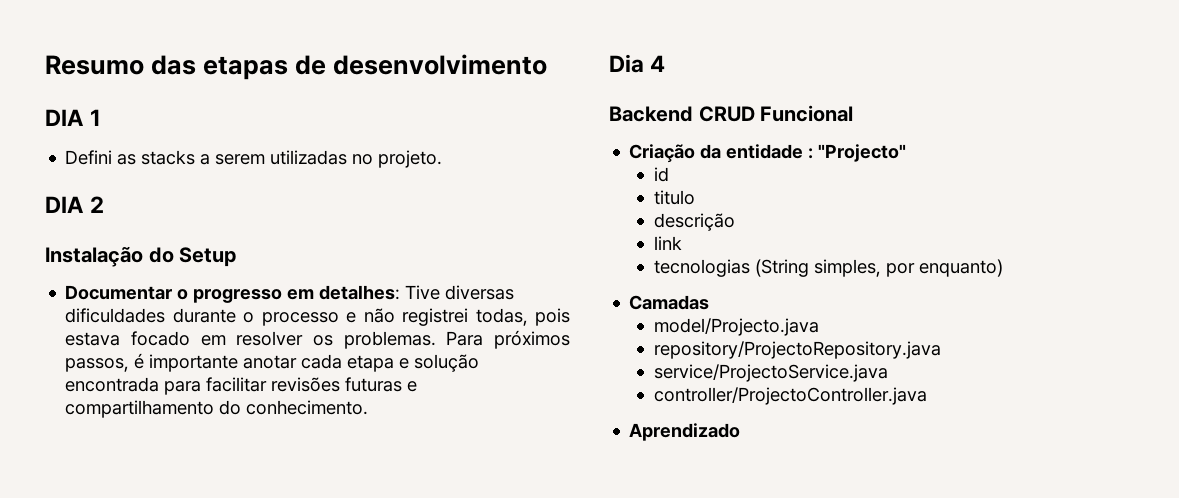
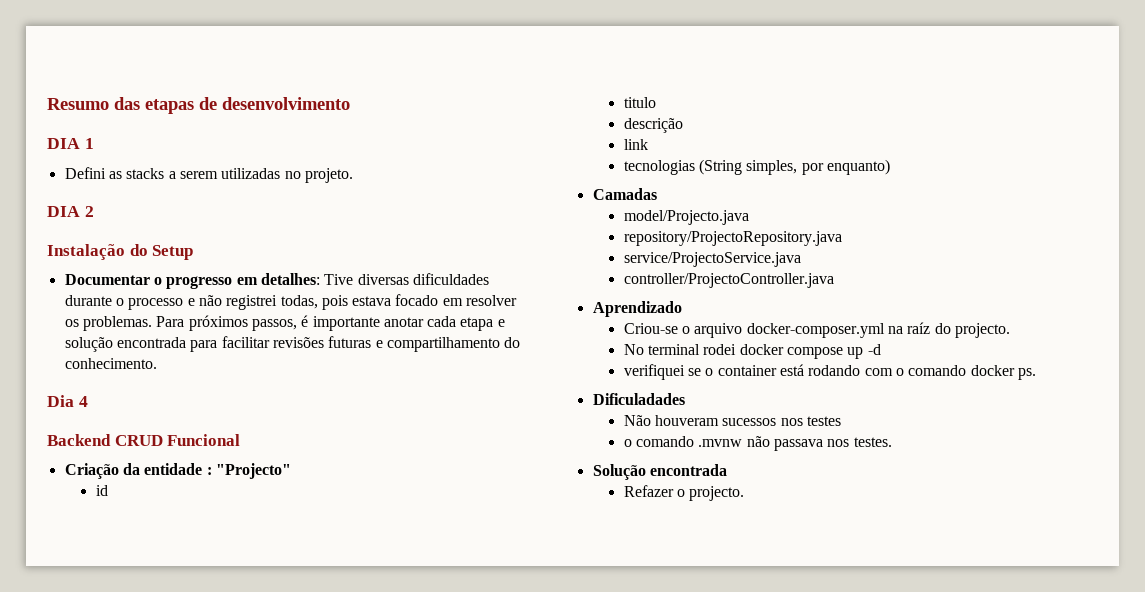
+ Criou-se o arquivo docker-composer.yml na raíz do projecto.
+ No terminal rodei docker compose up -d
+ verifiquei se o container está rodando com o comando docker ps.
+ Dificuladades
+ Não houveram sucessos nos testes
+ o comando .mvnw não passava nos testes.
+ Solução encontrada
+ Refazer o projecto.

